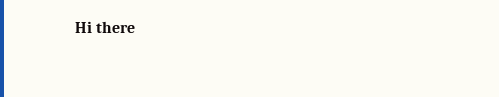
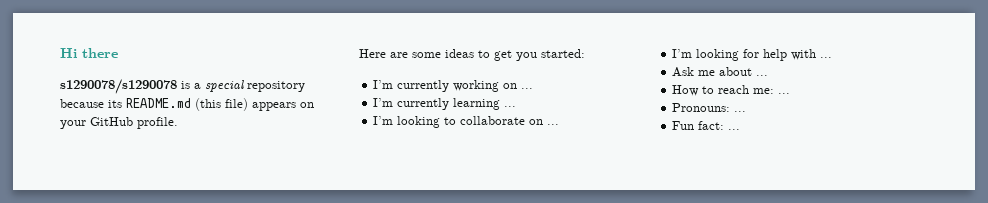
+ s1290078/s1290078 is a special repository because its README.md (this file) appears on your GitHub profile.
+ Here are some ideas to get you started:
+ I’m currently working on ...
+ I’m currently learning ...
+ I’m looking to collaborate on ...
+ I’m looking for help with ...
+ Ask me about ...
+ How to reach me: ...
+ Pronouns: ...
+ Fun fact: ...

